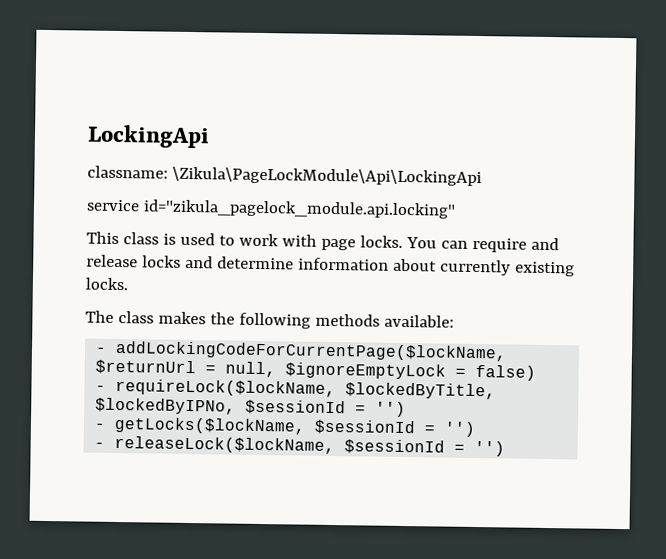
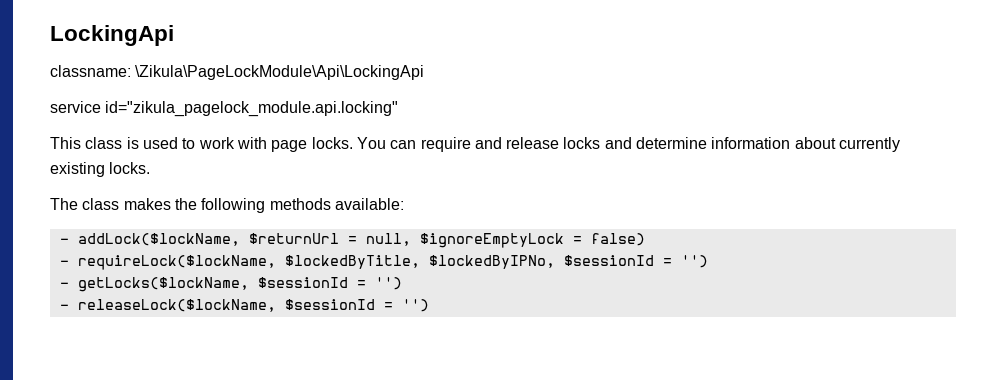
- - addLockingCodeForCurrentPage($lockName, $returnUrl = null, $ignoreEmptyLock = false)
+ - addLock($lockName, $returnUrl = null, $ignoreEmptyLock = false)

